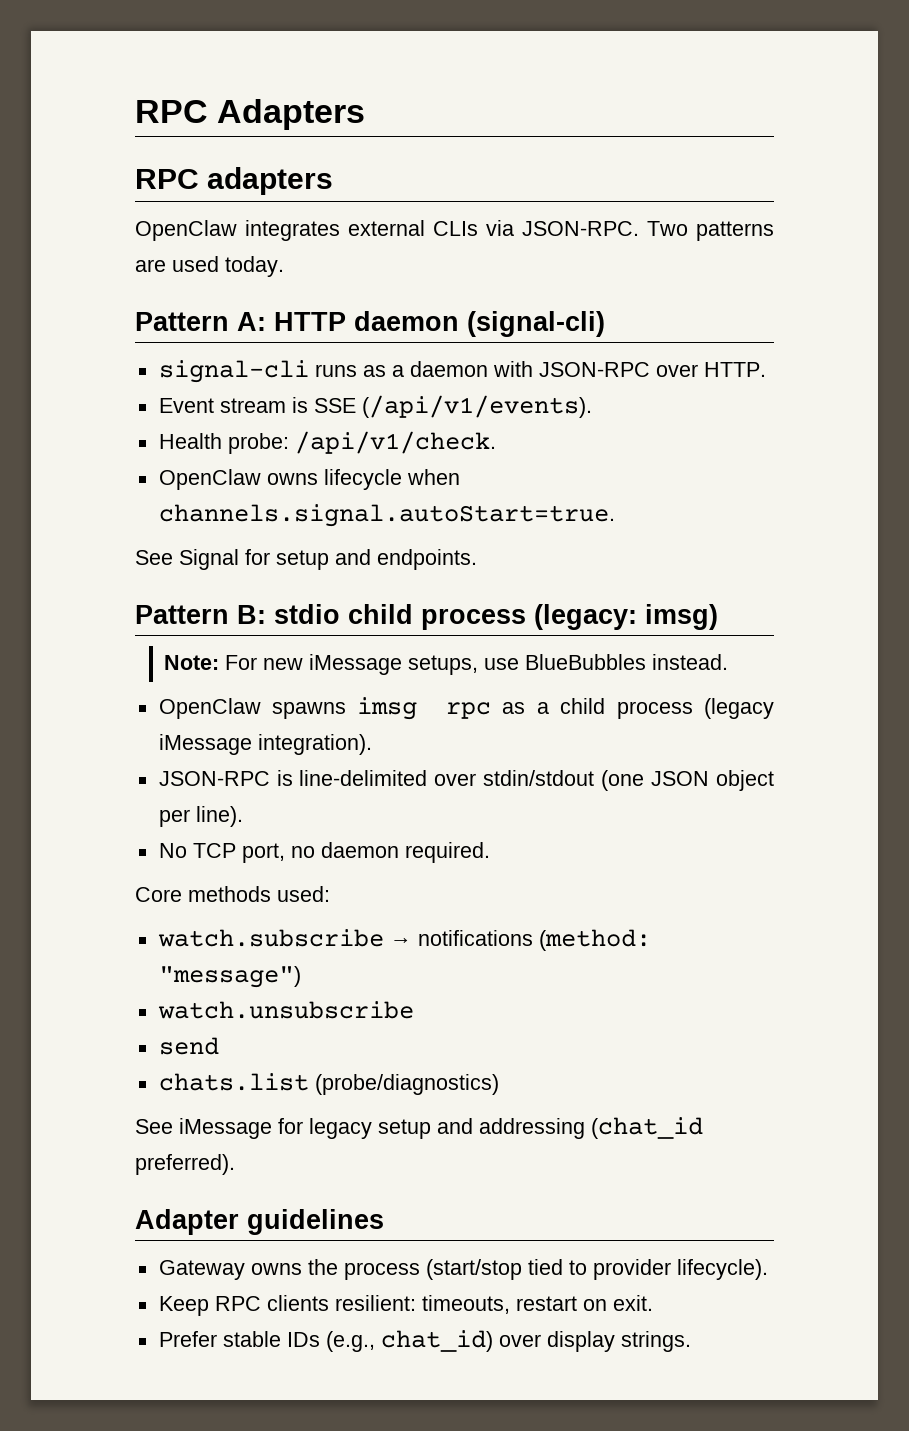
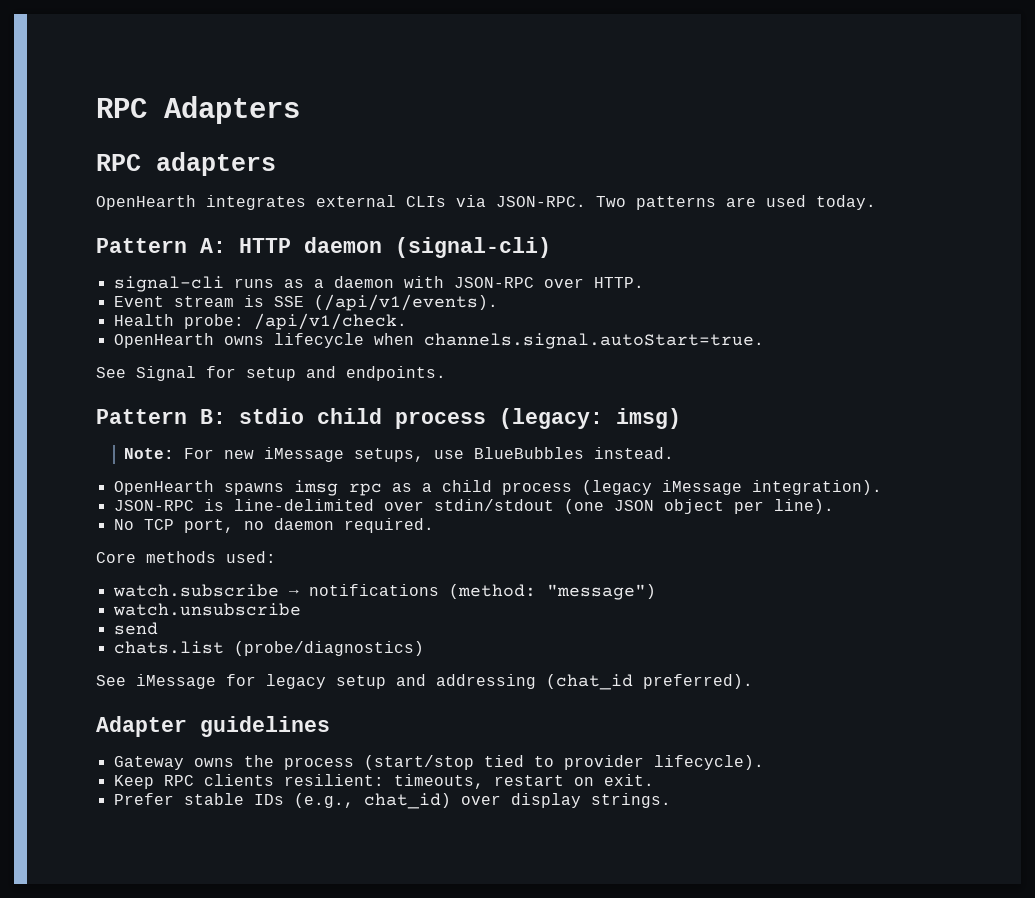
- OpenClaw integrates external CLIs via JSON-RPC.
+ OpenHearth integrates external CLIs via JSON-RPC.
- OpenClaw owns lifecycle when channels.signal.autoStart=true.
+ OpenHearth owns lifecycle when channels.signal.autoStart=true.
- OpenClaw spawns imsg rpc as a child process (legacy iMessage integration).
+ OpenHearth spawns imsg rpc as a child process (legacy iMessage integration).

